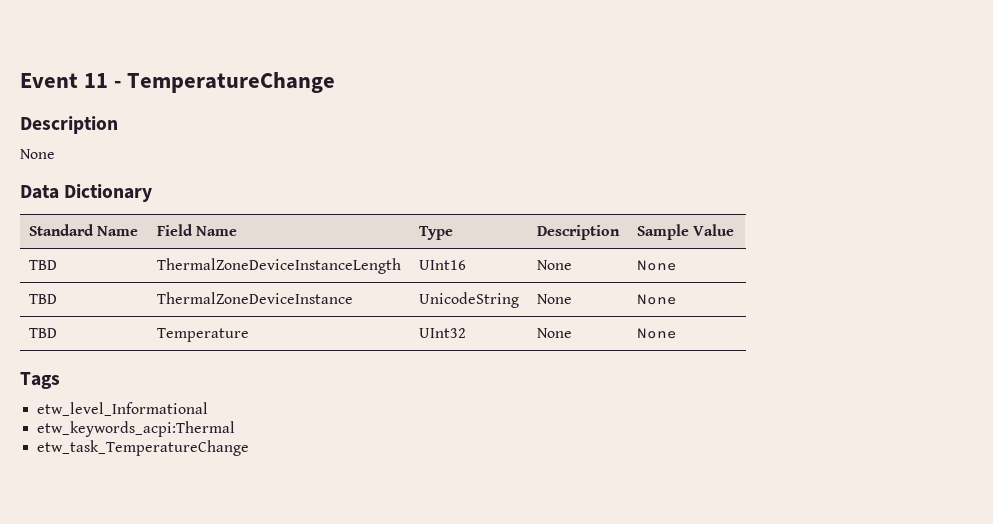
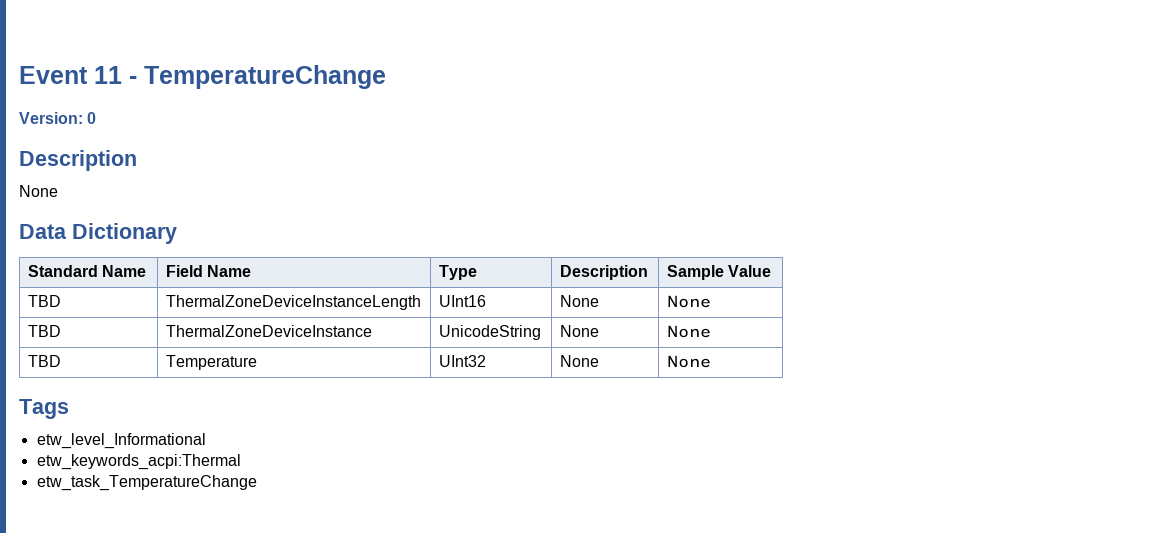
+ Version: 0

